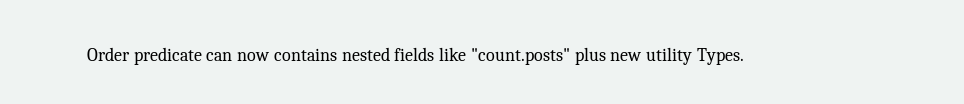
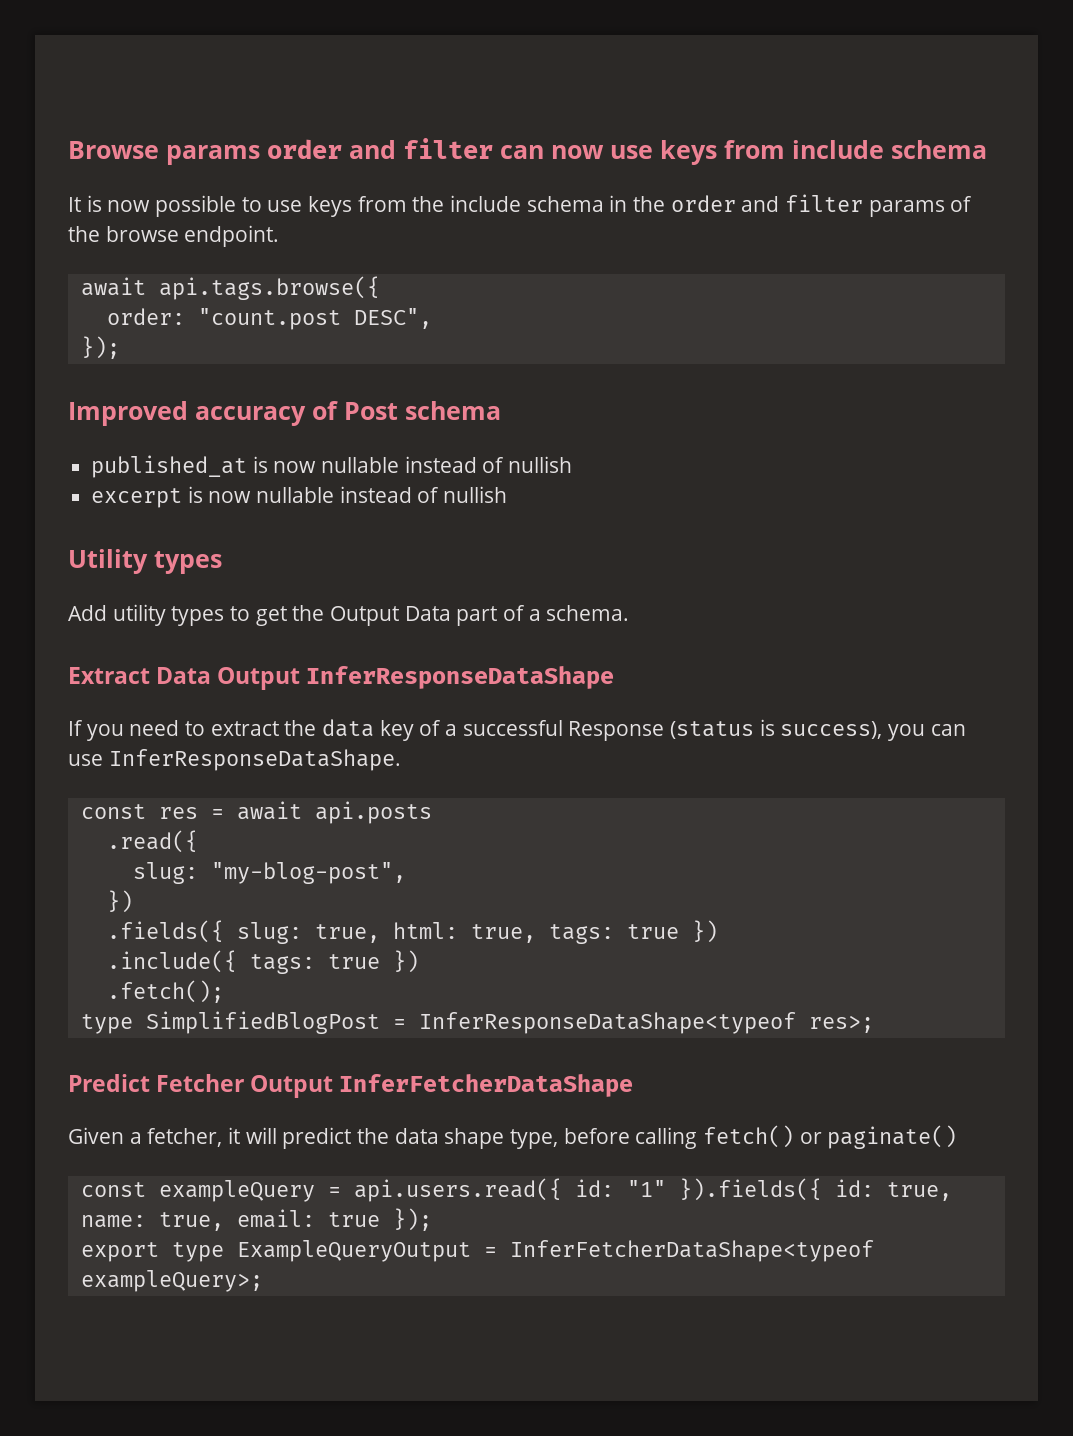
- Order predicate can now contains nested fields like "count.posts" plus new utility Types.
+ Browse params order and filter can now use keys from include schema
+ It is now possible to use keys from the include schema in the order and filter params of the browse endpoint.
+ await api.tags.browse({
+ order: "count.post DESC",
+ });
+ Improved accuracy of Post schema
+ published_at is now nullable instead of nullish
+ excerpt is now nullable instead of nullish
+ Utility types
+ Add utility types to get the Output Data part of a schema.
+ Extract Data Output InferResponseDataShape
+ If you need to extract the data key of a successful Response (status is success), you can use InferResponseDataShape.
+ const res = await api.posts
+ .read({
+ slug: "my-blog-post",
+ })
+ .fields({ slug: true, html: true, tags: true })
+ .include({ tags: true })
+ .fetch();
+ type SimplifiedBlogPost = InferResponseDataShape<typeof res>;
+ Predict Fetcher Output InferFetcherDataShape
+ Given a fetcher, it will predict the data shape type, before calling fetch() or paginate()
+ const exampleQuery = api.users.read({ id: "1" }).fields({ id: true, name: true, email: true });
+ export type ExampleQueryOutput = InferFetcherDataShape<typeof exampleQuery>;

